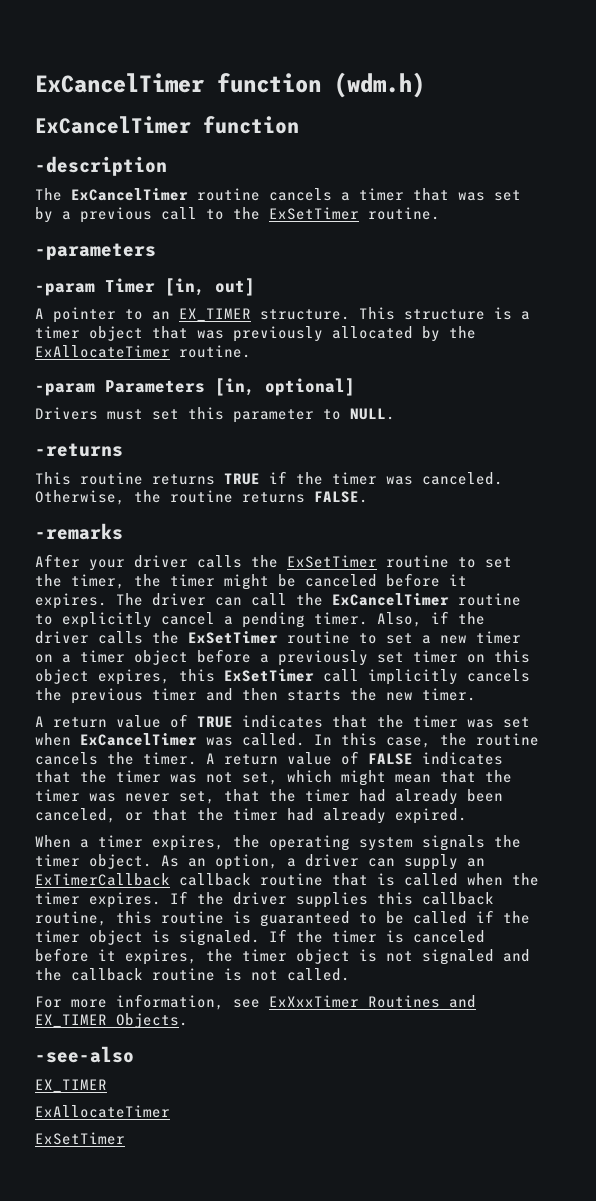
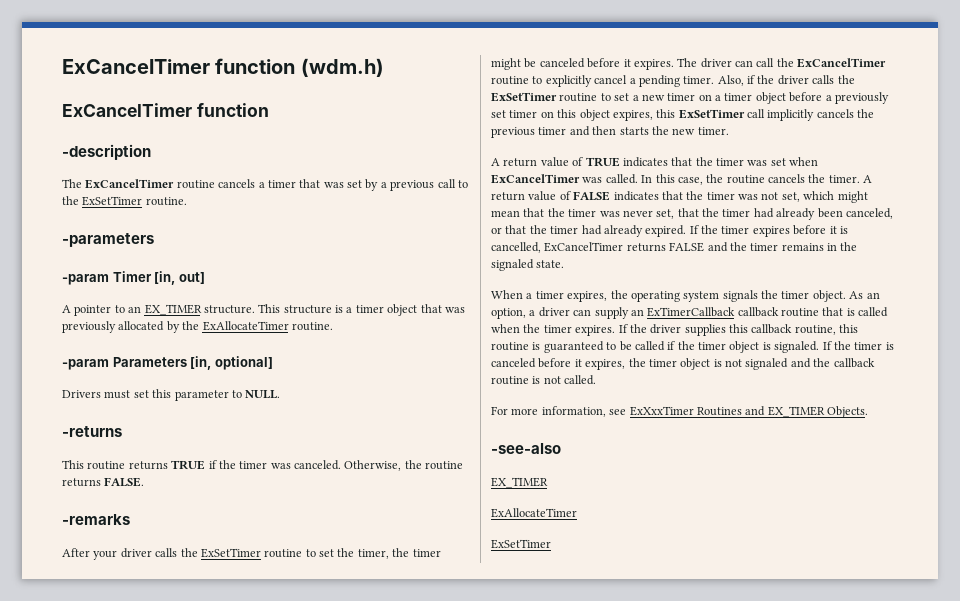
+ If the timer expires before it is cancelled, ExCancelTimer returns FALSE and the timer remains in the signaled state.

